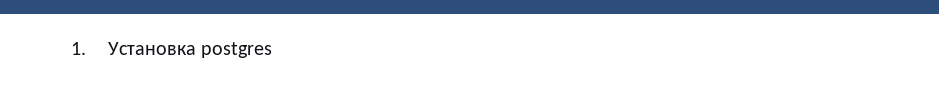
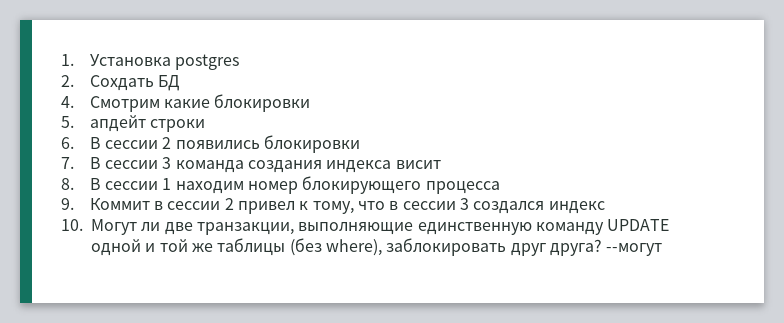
+ 2. Сохдать БД
+ 4. Смотрим какие блокировки
+ 5. апдейт строки
+ 6. В сессии 2 появились блокировки
+ 7. В сессии 3 команда создания индекса висит
+ 8. В сессии 1 находим номер блокирующего процесса
+ 9. Коммит в сессии 2 привел к тому, что в сессии 3 создался индекс
+ 10. Могут ли две транзакции, выполняющие единственную команду UPDATE одной и той же таблицы (без where), заблокировать друг друга? --могут

